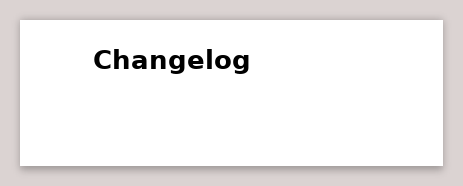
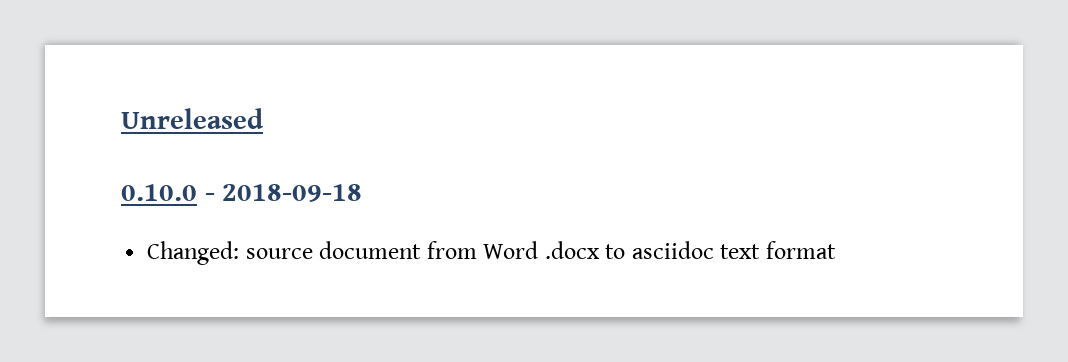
- Changelog
+ Unreleased
+ 0.10.0 - 2018-09-18
+ Changed: source document from Word .docx to asciidoc text format

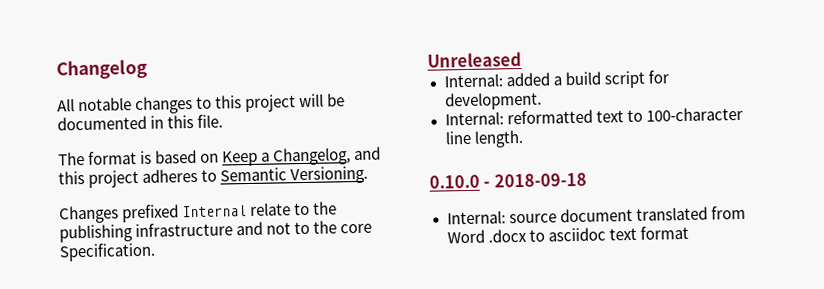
+ Changelog
+ All notable changes to this project will be documented in this file.
+ The format is based on Keep a Changelog, and this project adheres to Semantic Versioning.
+ Changes prefixed Internal relate to the publishing infrastructure and not to the core Specification.
  Unreleased
+ Internal: added a build script for development.
+ Internal: reformatted text to 100-character line length.
- Changed: source document from Word .docx to asciidoc text format
+ Internal: source document translated from Word .docx to asciidoc text format

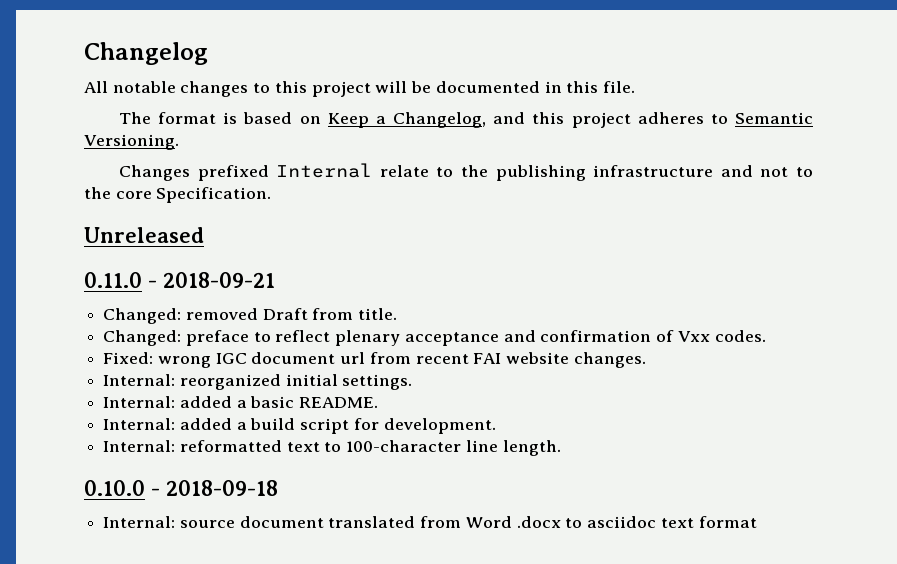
+ 0.11.0 - 2018-09-21
+ Changed: removed Draft from title.
+ Changed: preface to reflect plenary acceptance and confirmation of Vxx codes.
+ Fixed: wrong IGC document url from recent FAI website changes.
+ Internal: reorganized initial settings.
+ Internal: added a basic README.

